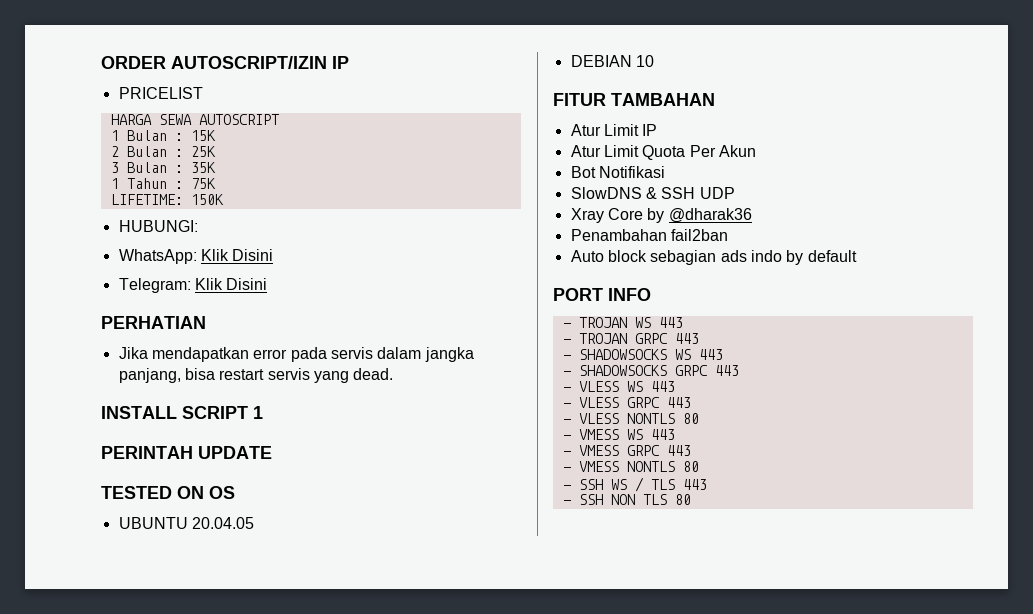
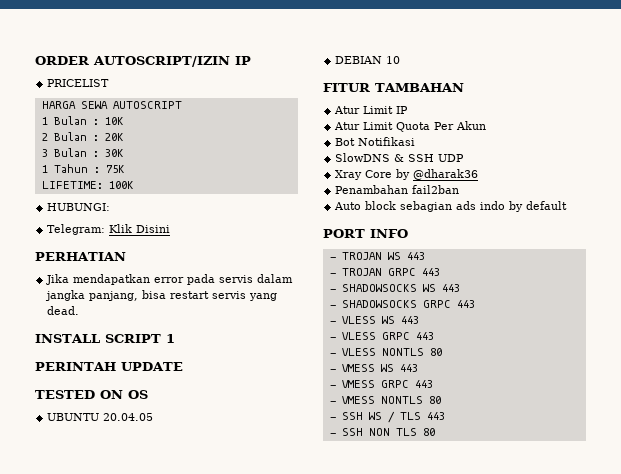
- 1 Bulan : 15K
+ 1 Bulan : 10K
- 2 Bulan : 25K
+ 2 Bulan : 20K
- 3 Bulan : 35K
+ 3 Bulan : 30K
- LIFETIME: 150K
+ LIFETIME: 100K
- WhatsApp: Klik Disini

